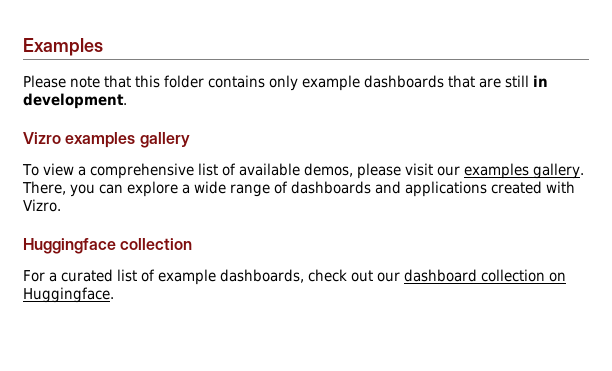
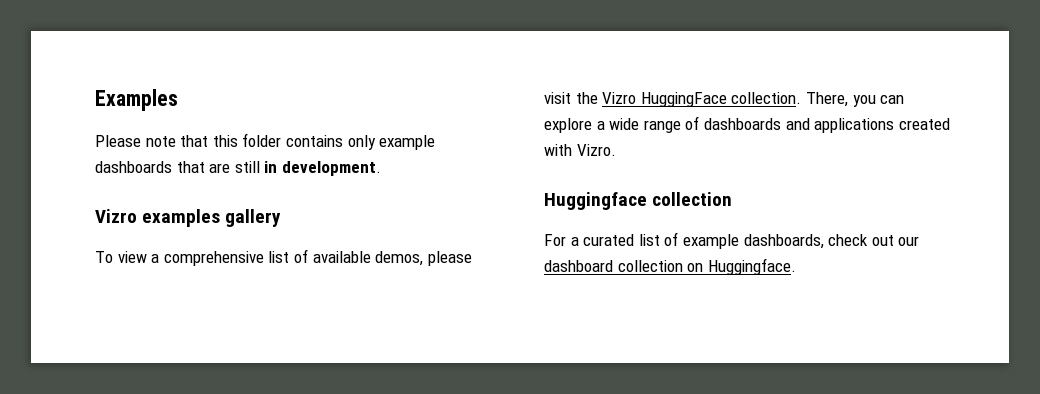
- To view a comprehensive list of available demos, please visit our examples gallery.
+ To view a comprehensive list of available demos, please visit the Vizro HuggingFace collection.

